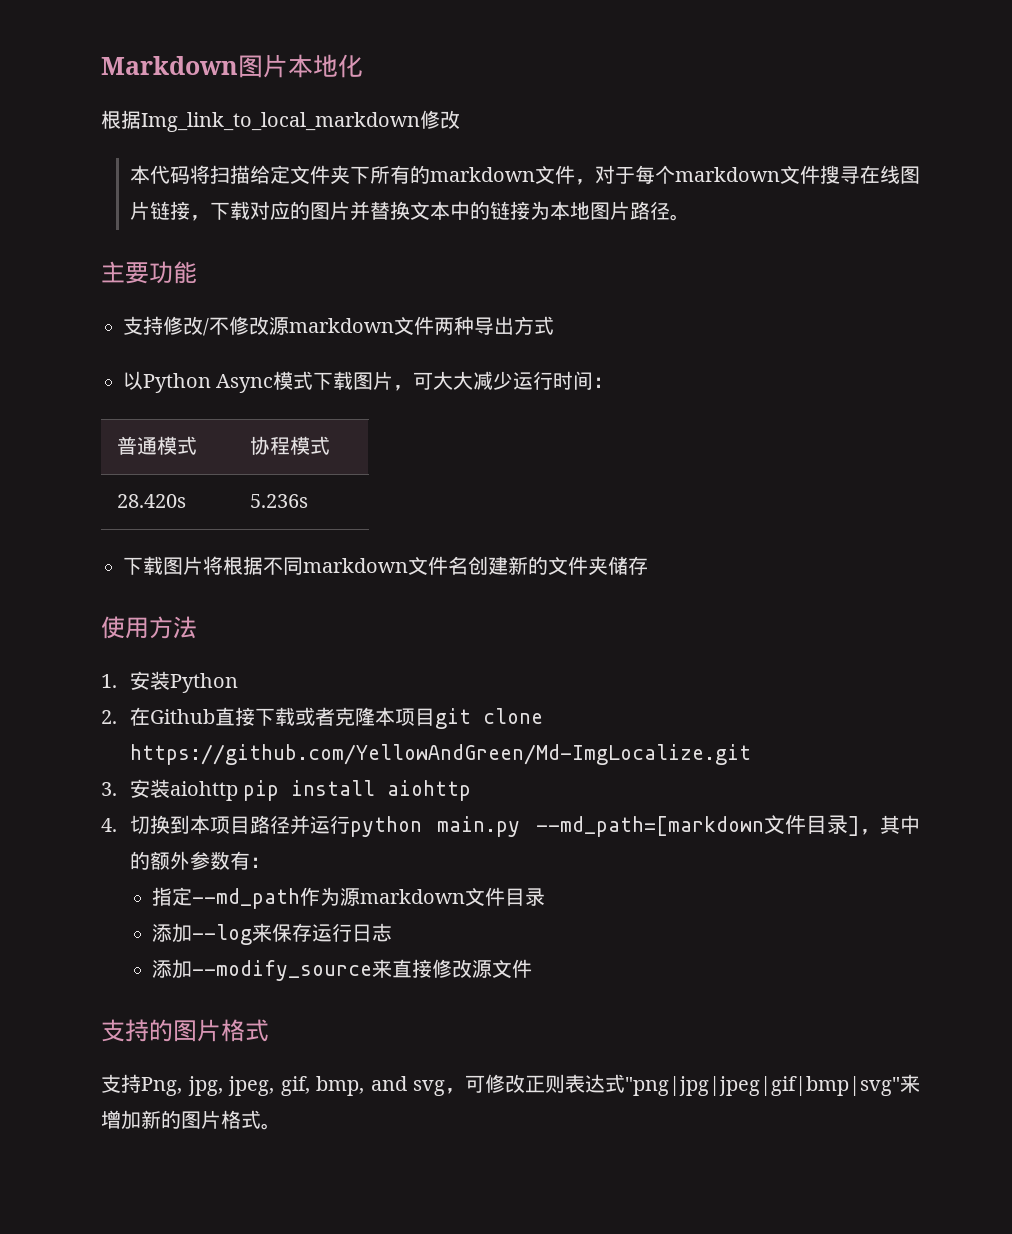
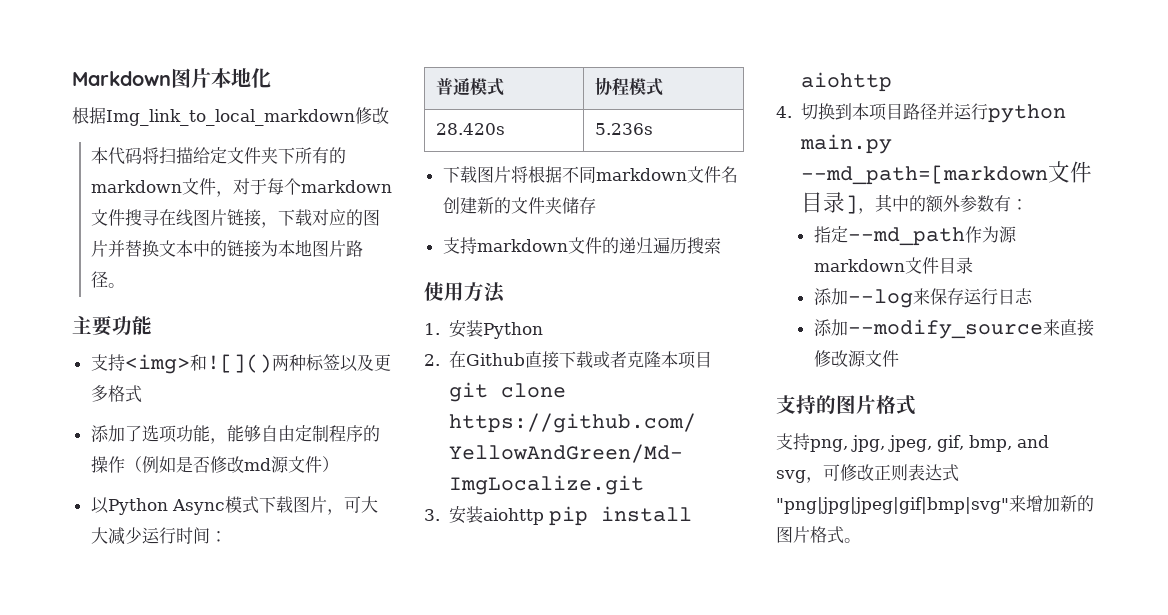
- 支持修改/不修改源markdown文件两种导出方式
+ 支持<img>和![]()两种标签以及更多格式
+ 添加了选项功能，能够自由定制程序的操作（例如是否修改md源文件）
+ 支持markdown文件的递归遍历搜索
- 支持Png, jpg, jpeg, gif, bmp, and svg，可修改正则表达式"png|jpg|jpeg|gif|bmp|svg"来增加新的图片格式。
+ 支持png, jpg, jpeg, gif, bmp, and svg，可修改正则表达式"png|jpg|jpeg|gif|bmp|svg"来增加新的图片格式。

